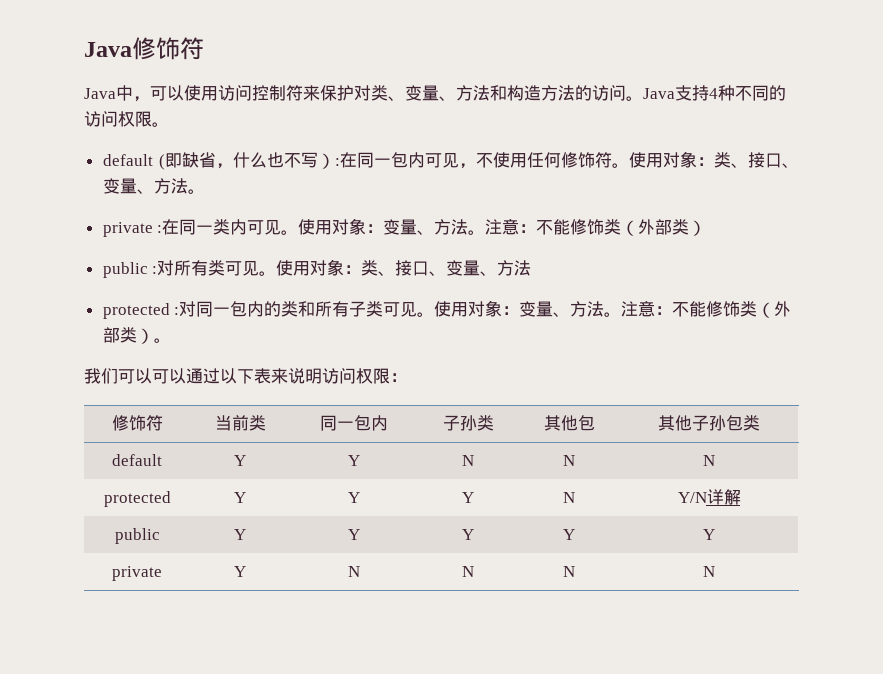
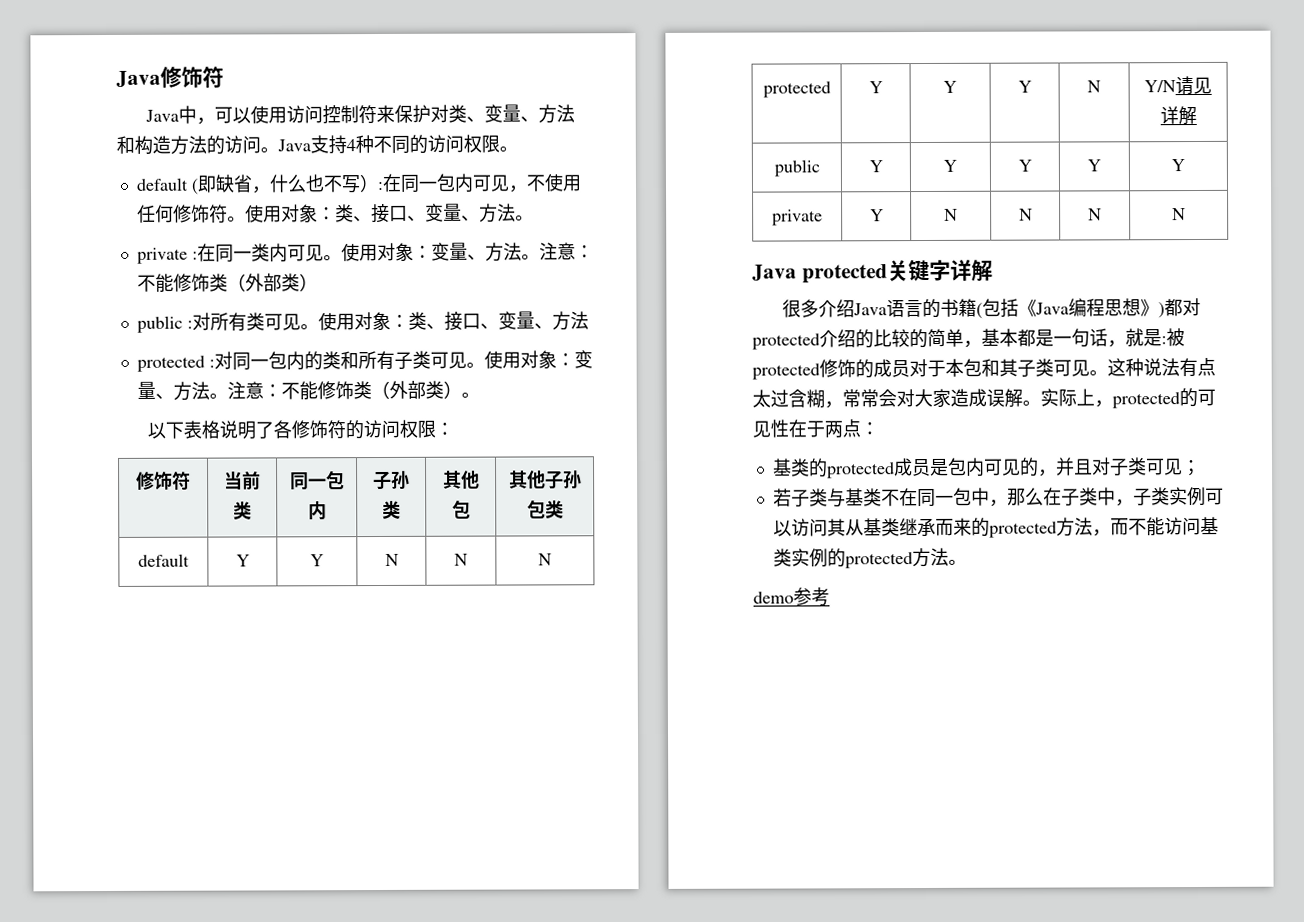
- 我们可以可以通过以下表来说明访问权限：
+ 以下表格说明了各修饰符的访问权限：
- protected | Y | Y | Y | N | Y/N详解
+ protected | Y | Y | Y | N | Y/N请见详解
+ Java protected关键字详解
+ 很多介绍Java语言的书籍(包括《Java编程思想》)都对protected介绍的比较的简单，基本都是一句话，就是:被protected修饰的成员对于本包和其子类可见。这种说法有点太过含糊，常常会对大家造成误解。实际上，protected的可见性在于两点：
+ 基类的protected成员是包内可见的，并且对子类可见；
+ 若子类与基类不在同一包中，那么在子类中，子类实例可以访问其从基类继承而来的protected方法，而不能访问基类实例的protected方法。
+ demo参考

